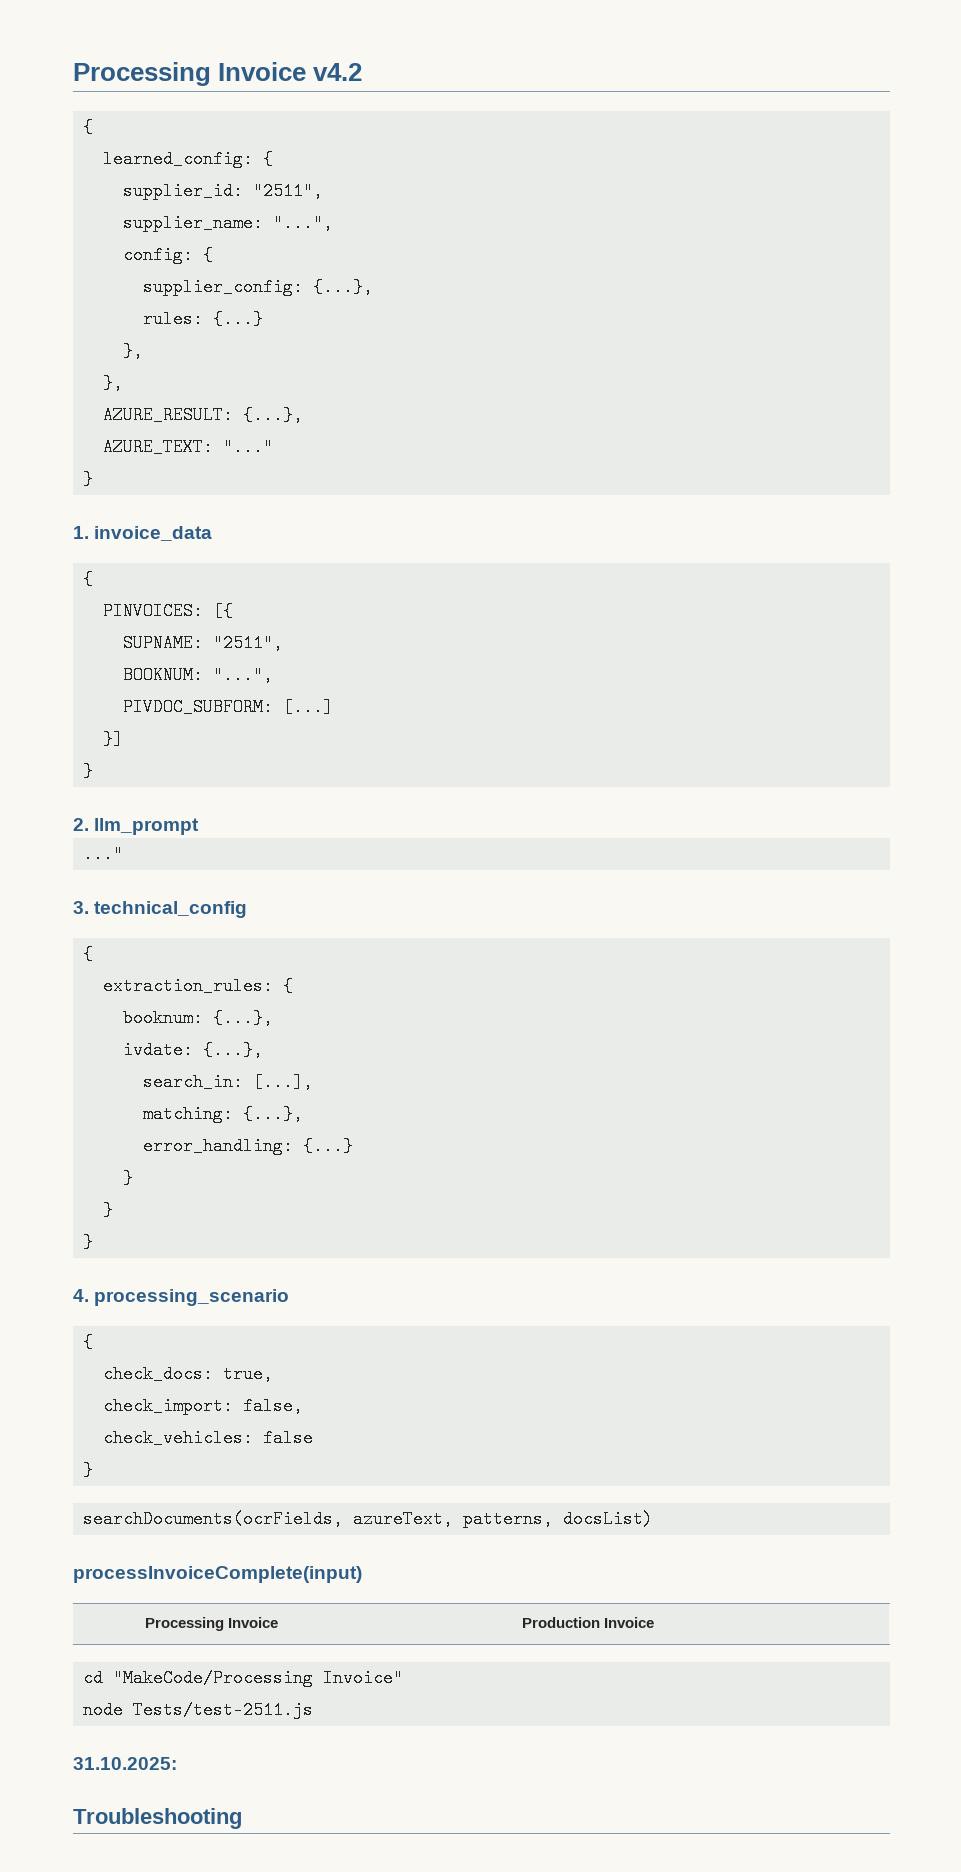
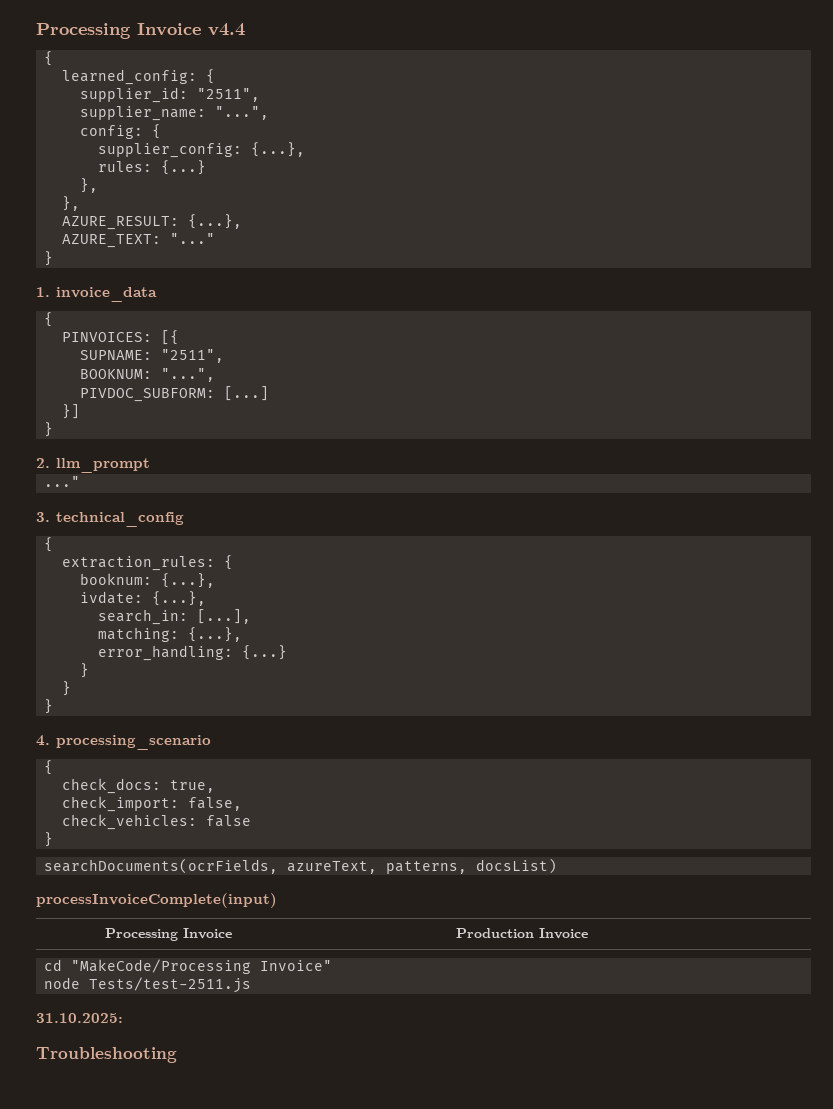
- Processing Invoice v4.2
+ Processing Invoice v4.4

